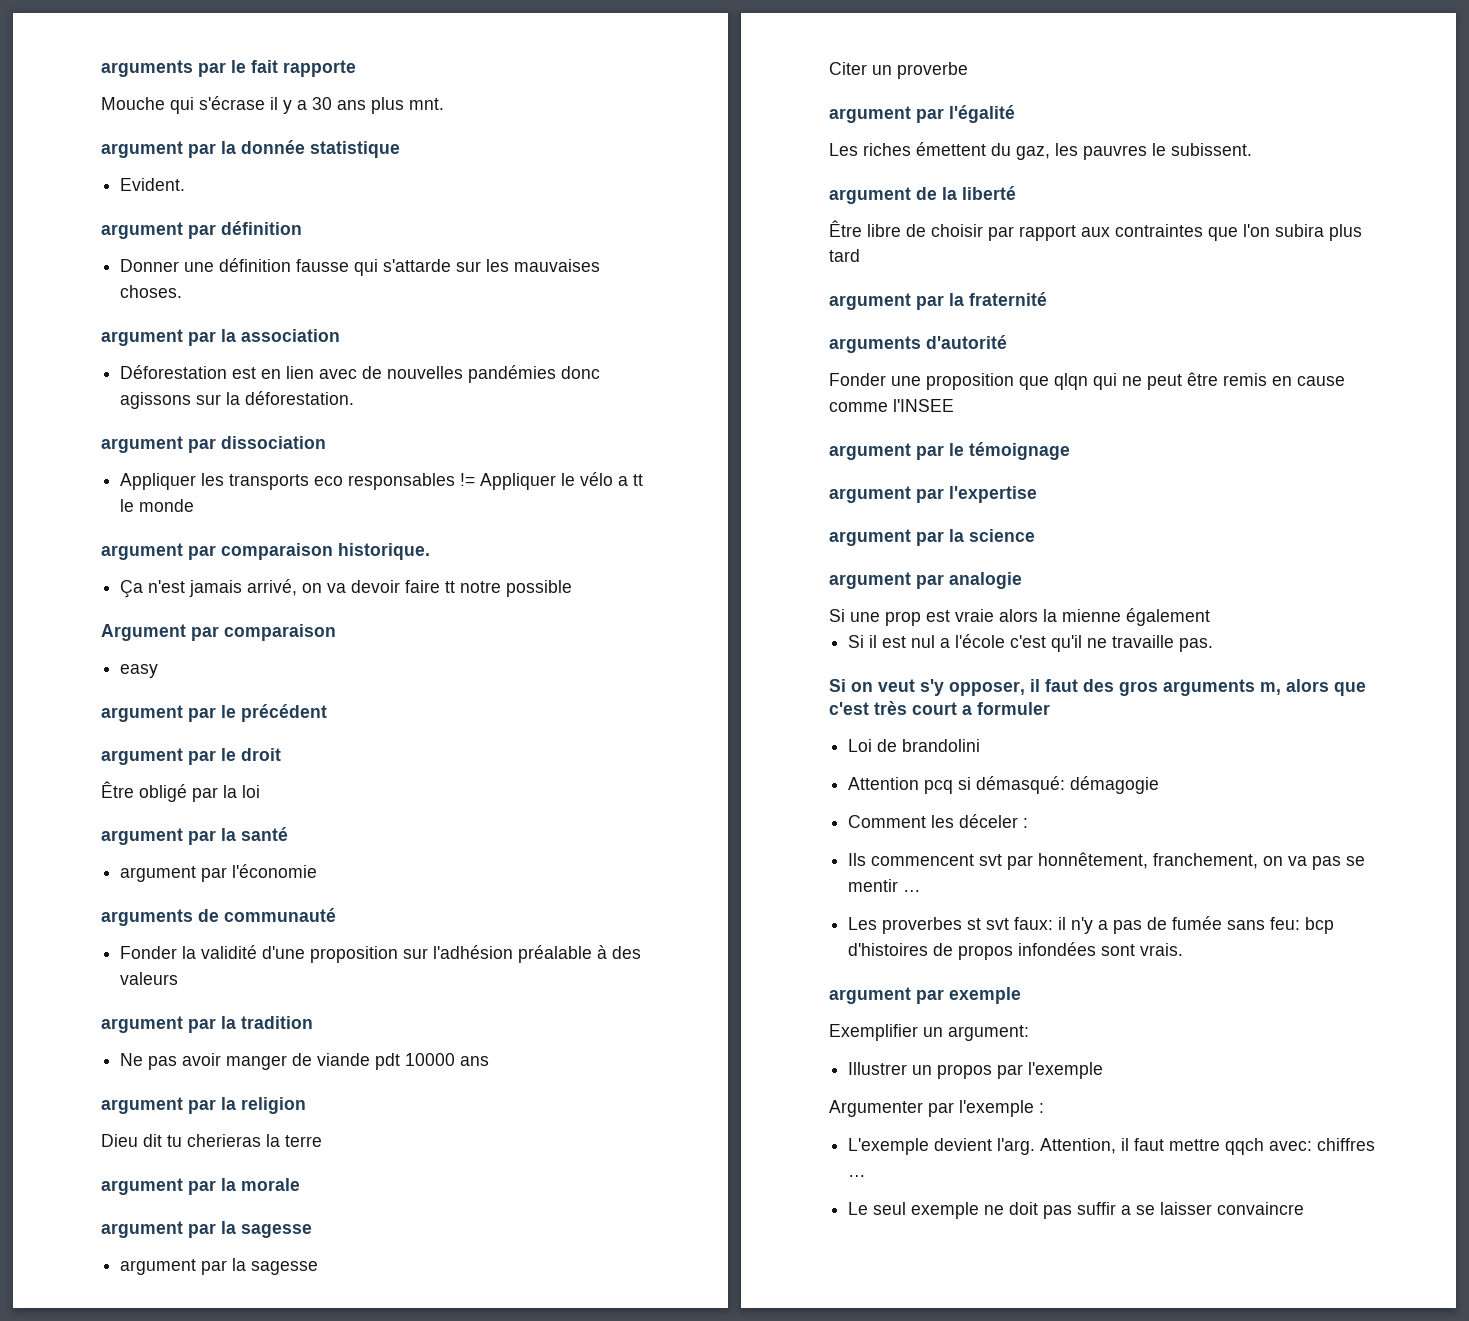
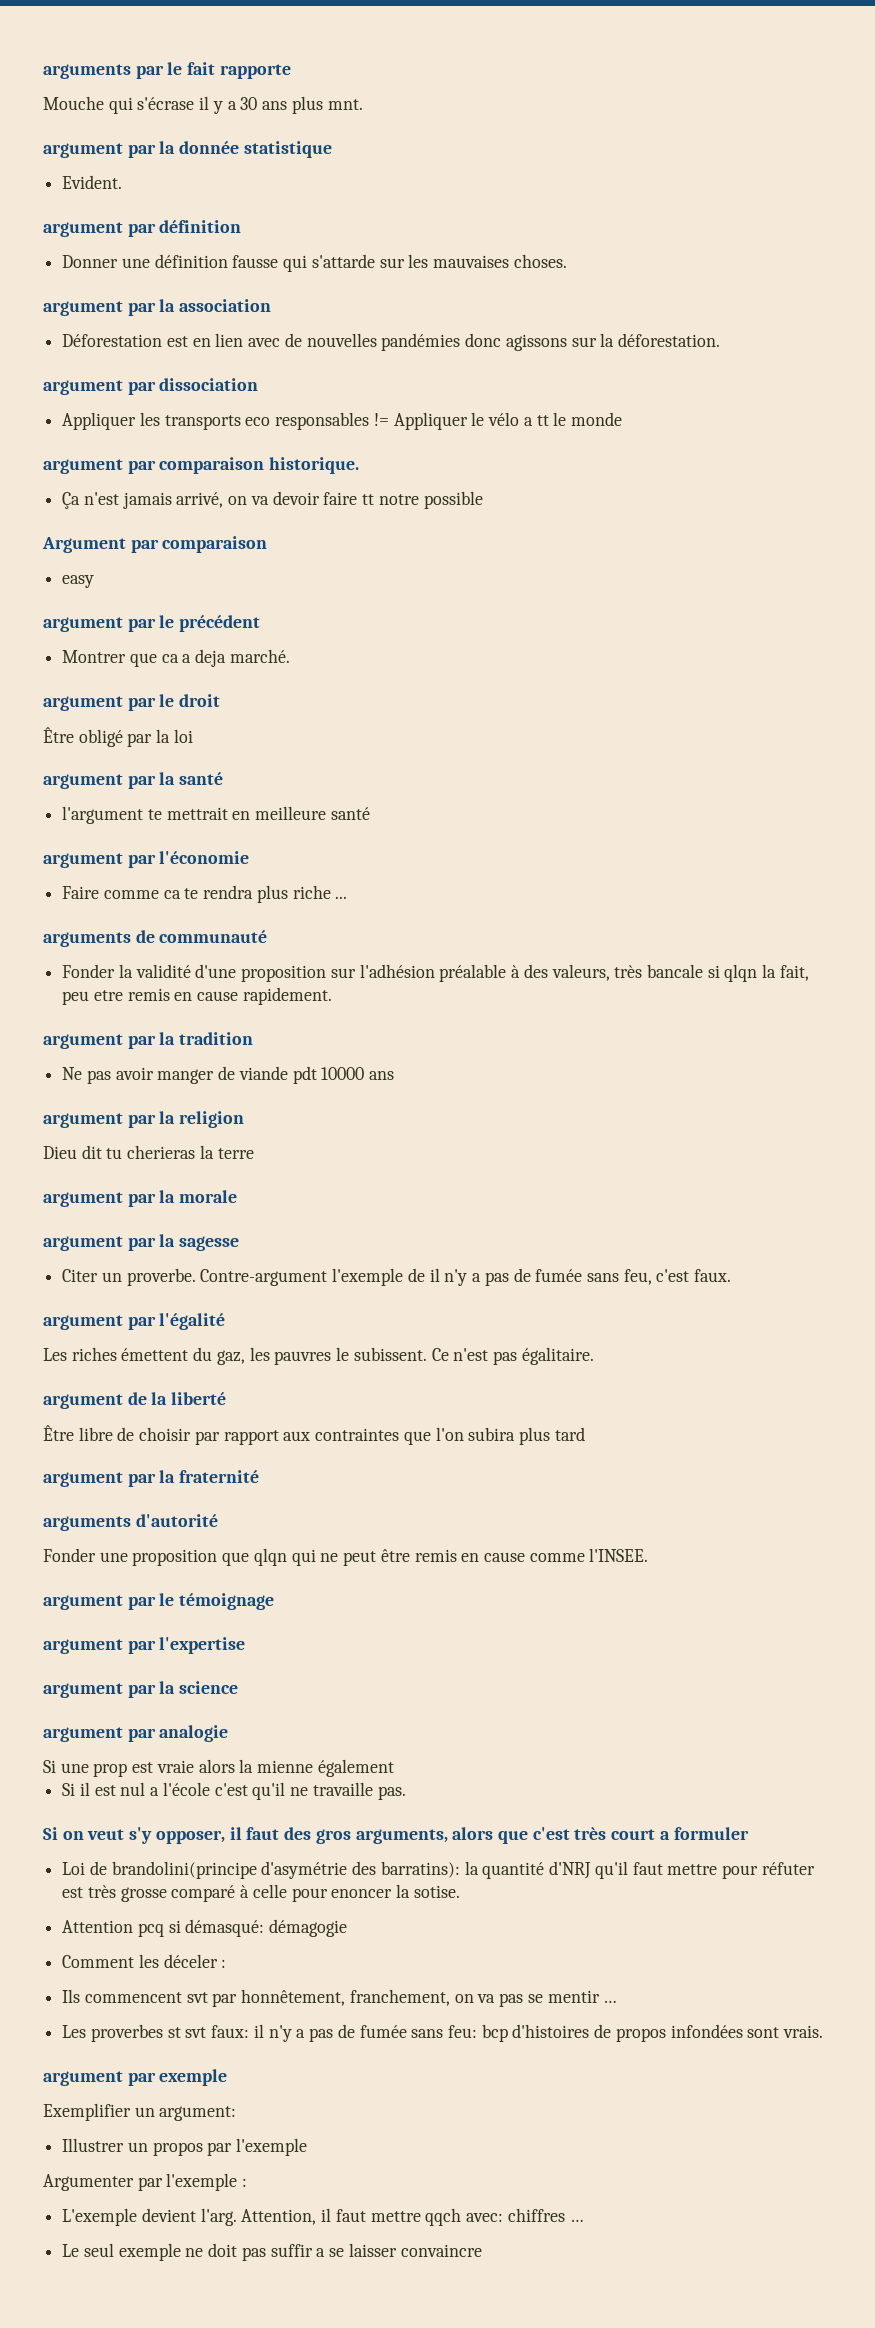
+ Montrer que ca a deja marché.
+ l'argument te mettrait en meilleure santé
  argument par l'économie
+ Faire comme ca te rendra plus riche ...
- Fonder la validité d'une proposition sur l'adhésion préalable à des valeurs
+ Fonder la validité d'une proposition sur l'adhésion préalable à des valeurs, très bancale si qlqn la fait, peu etre remis en cause rapidement.
  argument par la morale
  argument par la sagesse
- argument par la sagesse
- Citer un proverbe
+ Citer un proverbe. Contre-argument l'exemple de il n'y a pas de fumée sans feu, c'est faux.
+ Ce n'est pas égalitaire.
- Fonder une proposition que qlqn qui ne peut être remis en cause comme l'INSEE
+ Fonder une proposition que qlqn qui ne peut être remis en cause comme l'INSEE.
- Si on veut s'y opposer, il faut des gros arguments m, alors que c'est très court a formuler
+ Si on veut s'y opposer, il faut des gros arguments, alors que c'est très court a formuler
- Loi de brandolini
+ Loi de brandolini(principe d'asymétrie des barratins): la quantité d'NRJ qu'il faut mettre pour réfuter est très grosse comparé à celle pour enoncer la sotise.

